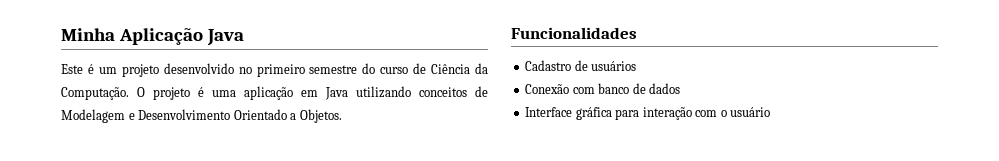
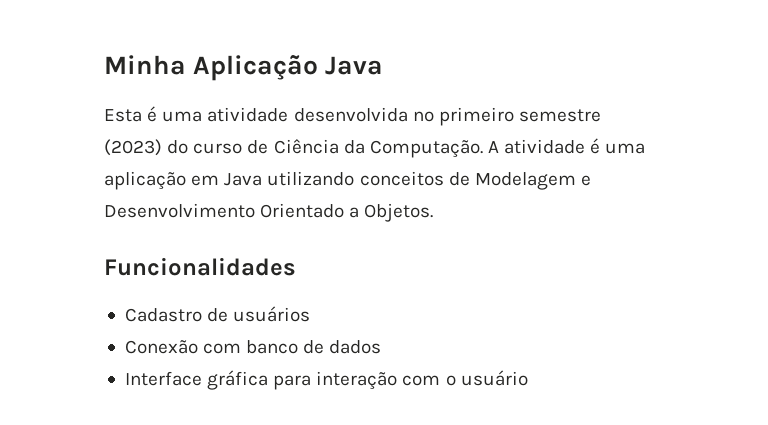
- Este é um projeto desenvolvido no primeiro semestre do curso de Ciência da Computação.
+ Esta é uma atividade desenvolvida no primeiro semestre (2023) do curso de Ciência da Computação.
- O projeto é uma aplicação em Java utilizando conceitos de Modelagem e Desenvolvimento Orientado a Objetos.
+ A atividade é uma aplicação em Java utilizando conceitos de Modelagem e Desenvolvimento Orientado a Objetos.

